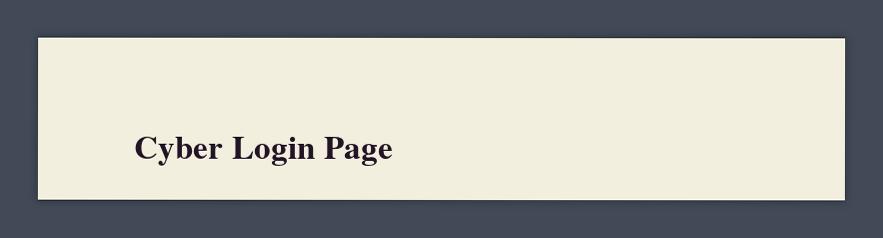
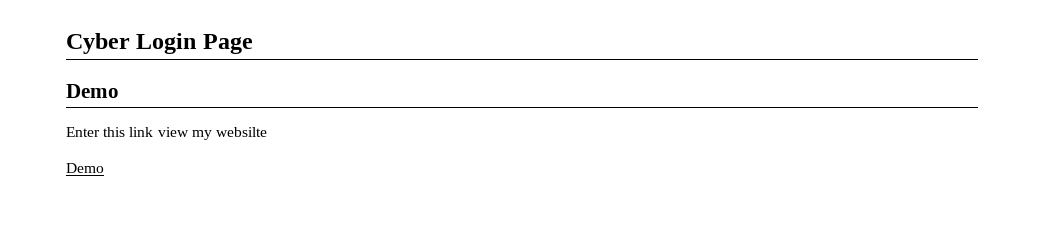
  Cyber Login Page
+ Demo
+ Enter this link view my websilte
+ Demo

